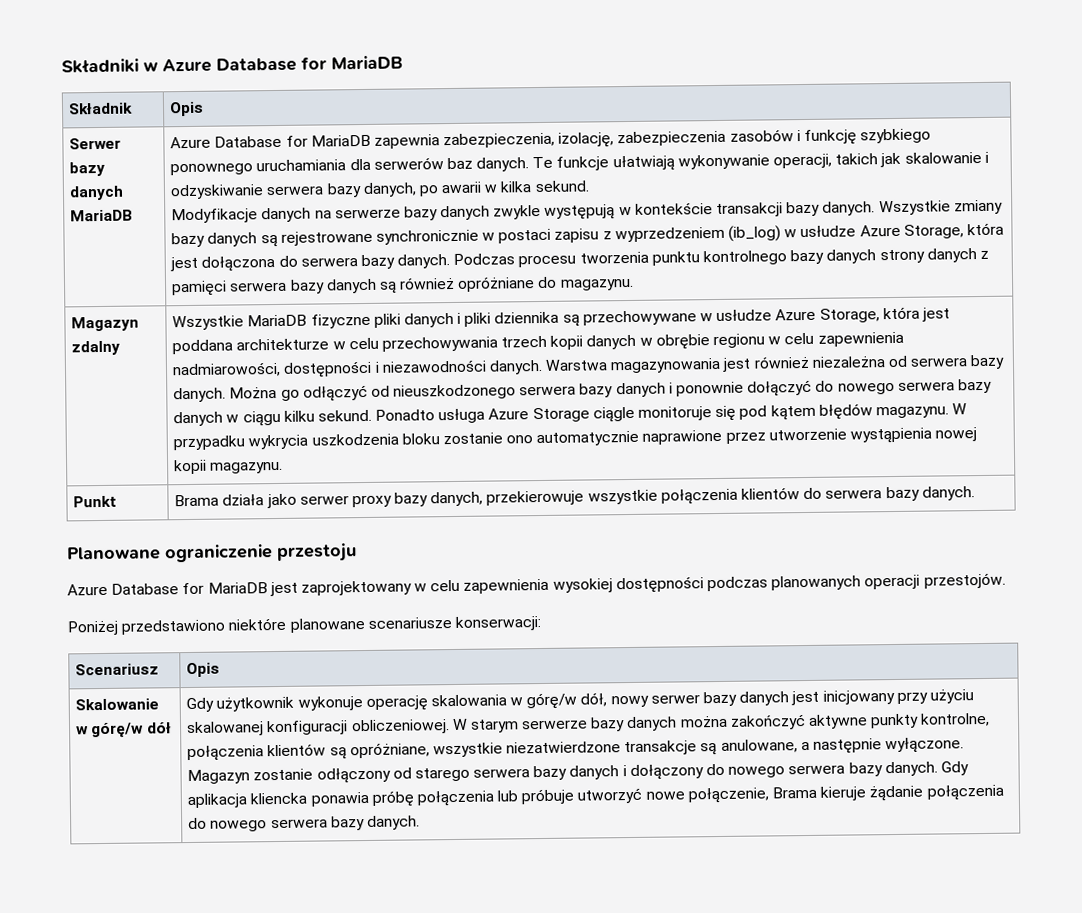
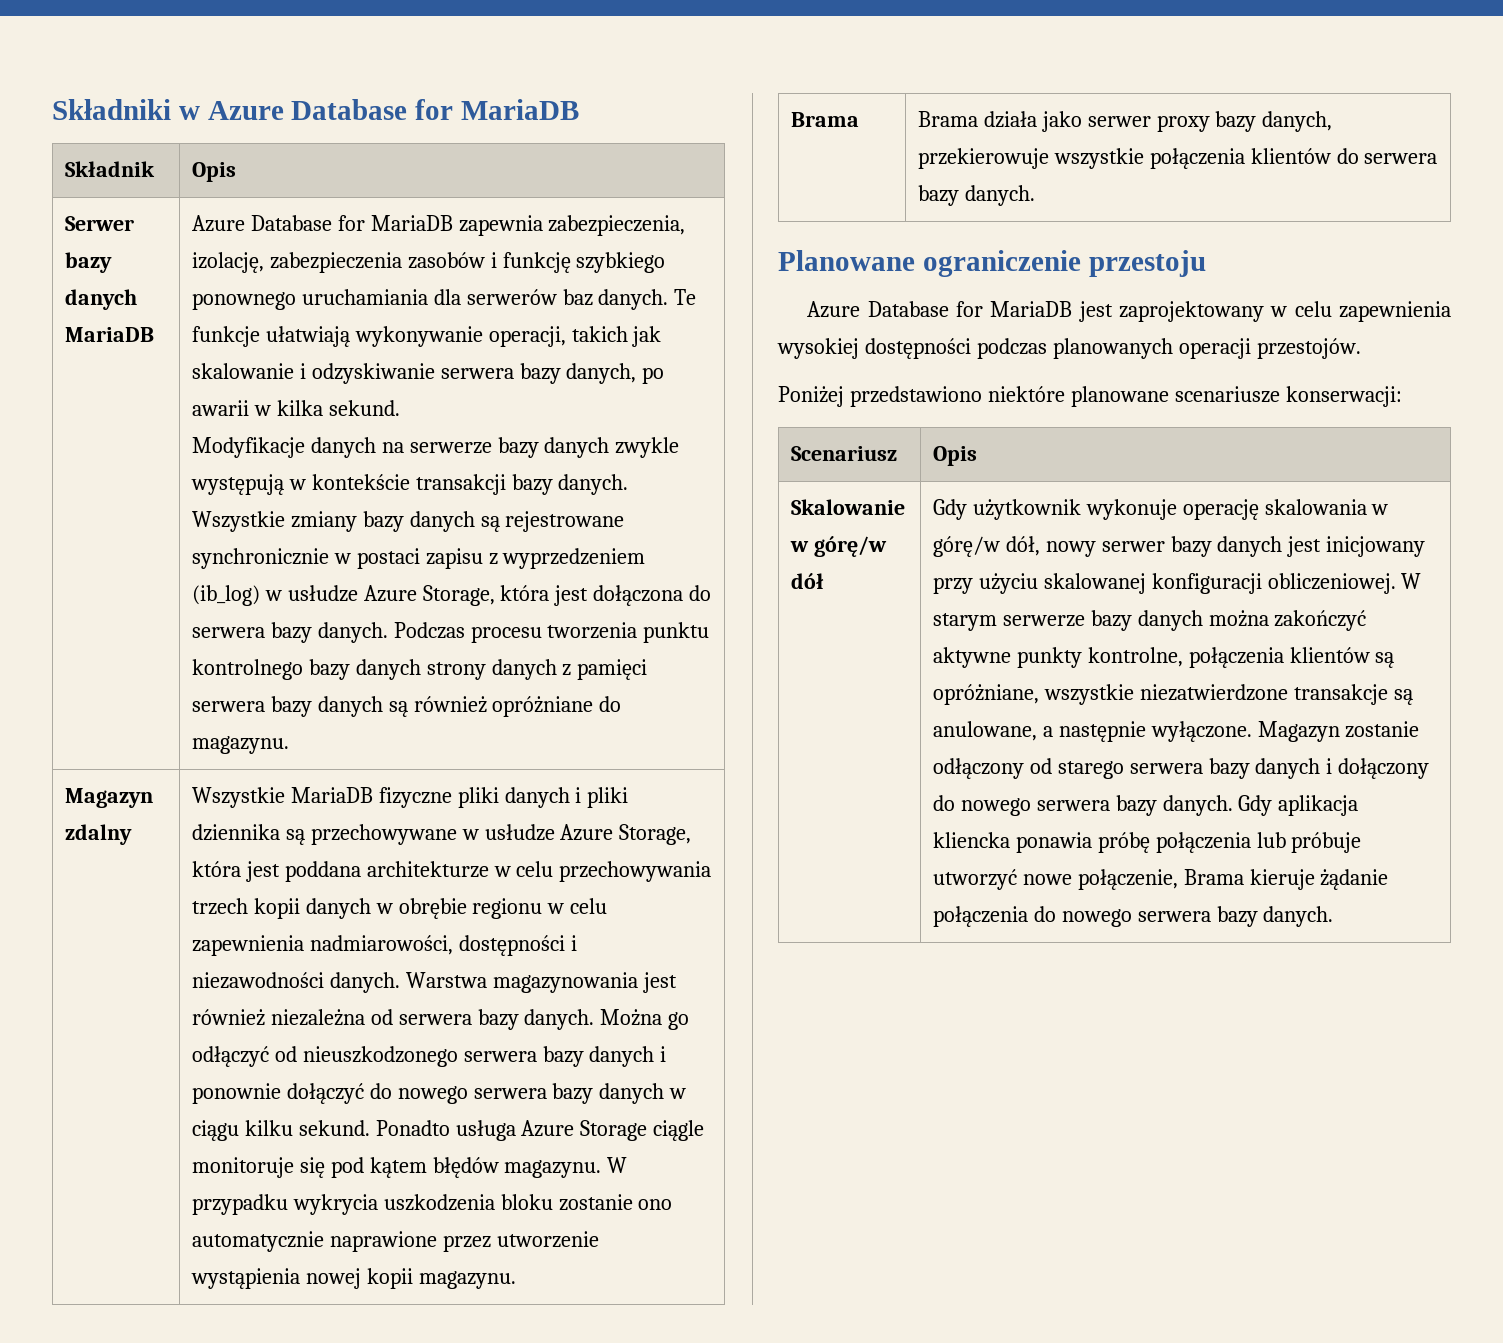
- Punkt | Brama działa jako serwer proxy bazy danych, przekierowuje wszystkie połączenia klientów do serwera bazy danych.
+ Brama | Brama działa jako serwer proxy bazy danych, przekierowuje wszystkie połączenia klientów do serwera bazy danych.

